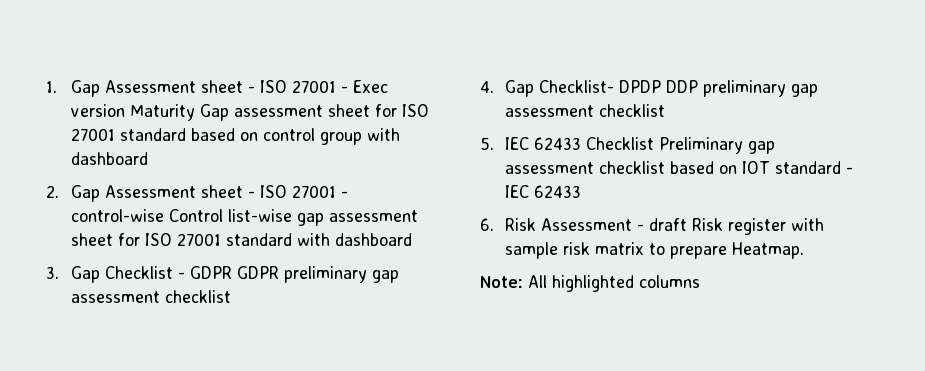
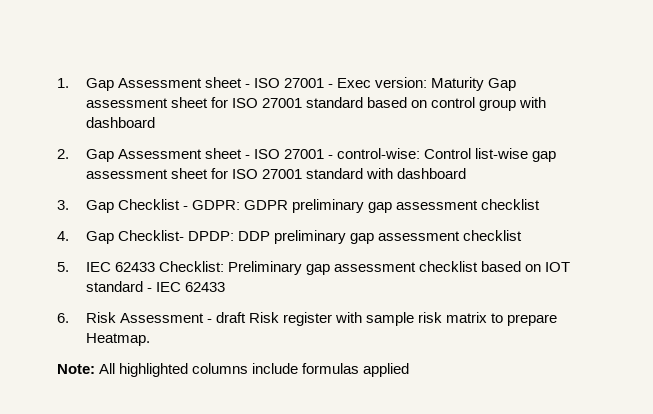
- 1. Gap Assessment sheet - ISO 27001 - Exec version Maturity Gap assessment sheet for ISO 27001 standard based on control group with dashboard
+ 1. Gap Assessment sheet - ISO 27001 - Exec version: Maturity Gap assessment sheet for ISO 27001 standard based on control group with dashboard
- 2. Gap Assessment sheet - ISO 27001 - control-wise Control list-wise gap assessment sheet for ISO 27001 standard with dashboard
+ 2. Gap Assessment sheet - ISO 27001 - control-wise: Control list-wise gap assessment sheet for ISO 27001 standard with dashboard
- 3. Gap Checklist - GDPR GDPR preliminary gap assessment checklist
+ 3. Gap Checklist - GDPR: GDPR preliminary gap assessment checklist
- 4. Gap Checklist- DPDP DDP preliminary gap assessment checklist
+ 4. Gap Checklist- DPDP: DDP preliminary gap assessment checklist
- 5. IEC 62433 Checklist Preliminary gap assessment checklist based on IOT standard - IEC 62433
+ 5. IEC 62433 Checklist: Preliminary gap assessment checklist based on IOT standard - IEC 62433
- Note: All highlighted columns
+ Note: All highlighted columns include formulas applied

